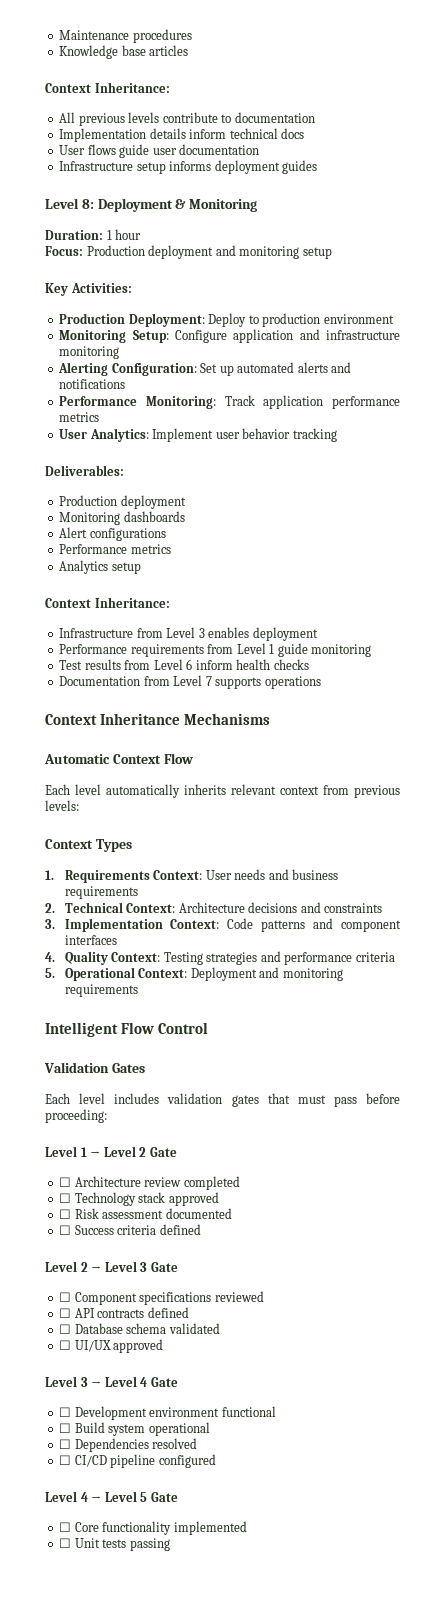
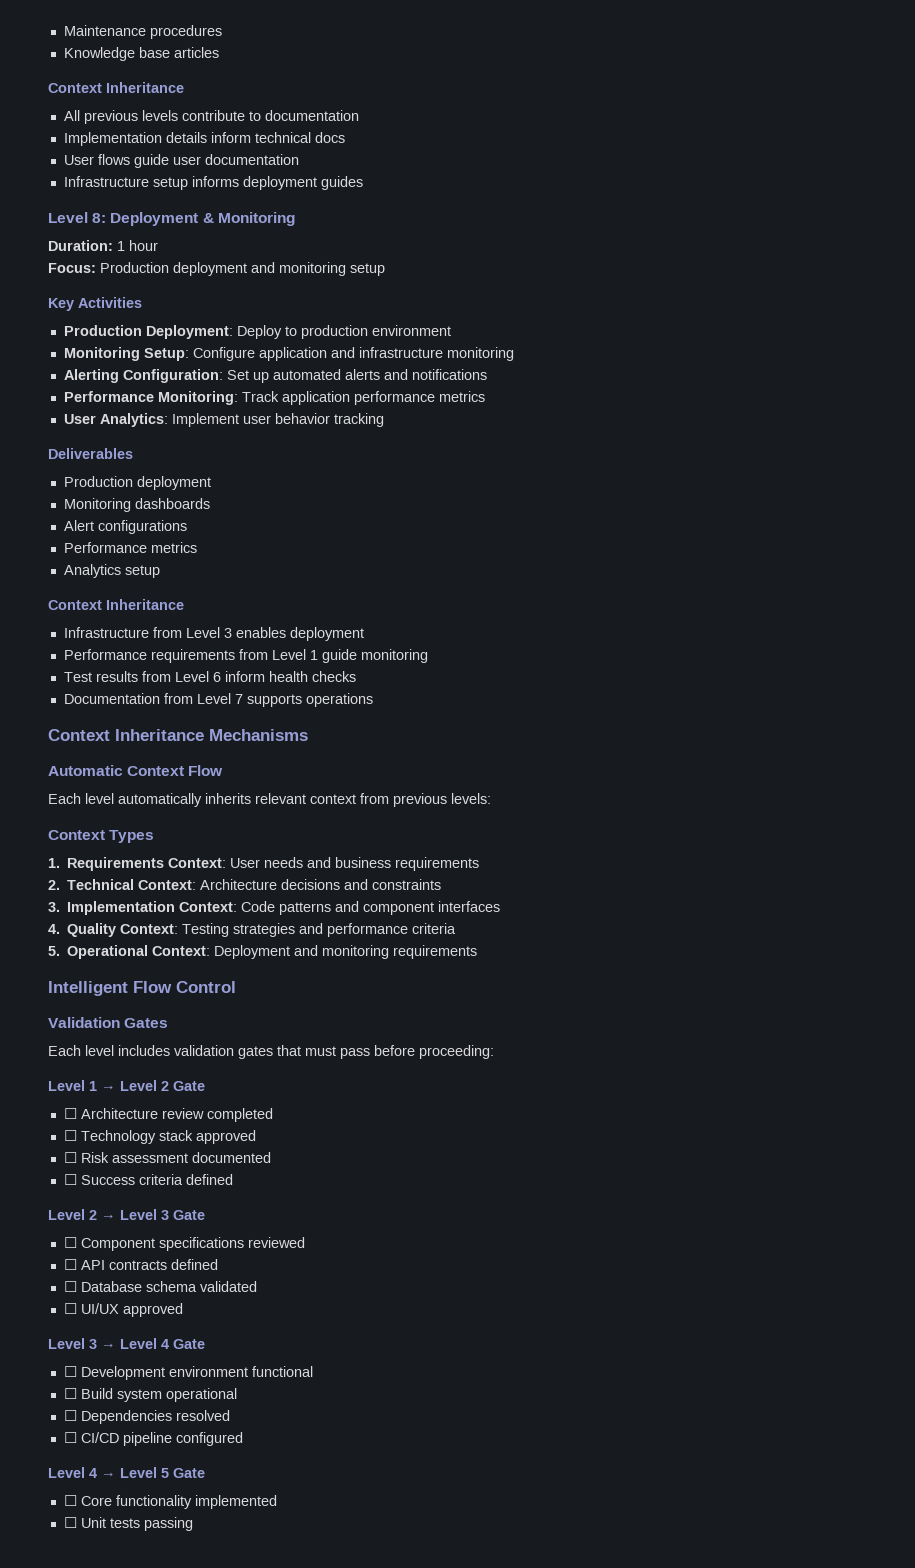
  Knowledge base articles
- Context Inheritance:
+ Context Inheritance
- Key Activities:
+ Key Activities
- Deliverables:
+ Deliverables
  Analytics setup
- Context Inheritance:
+ Context Inheritance

